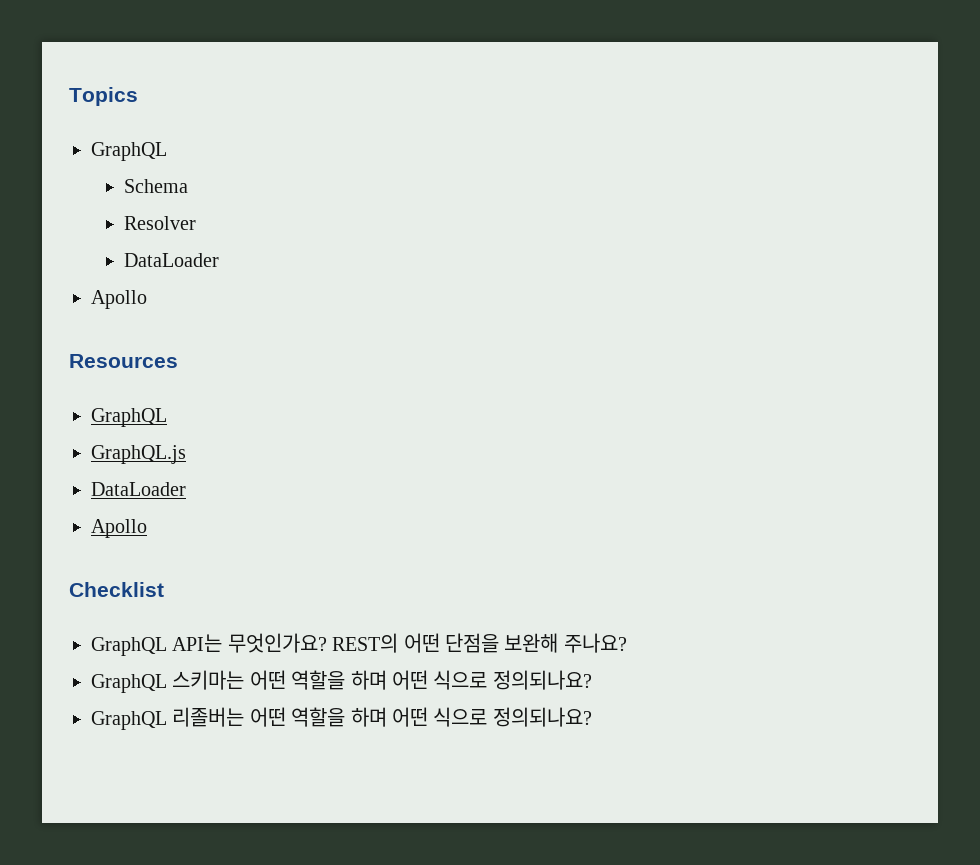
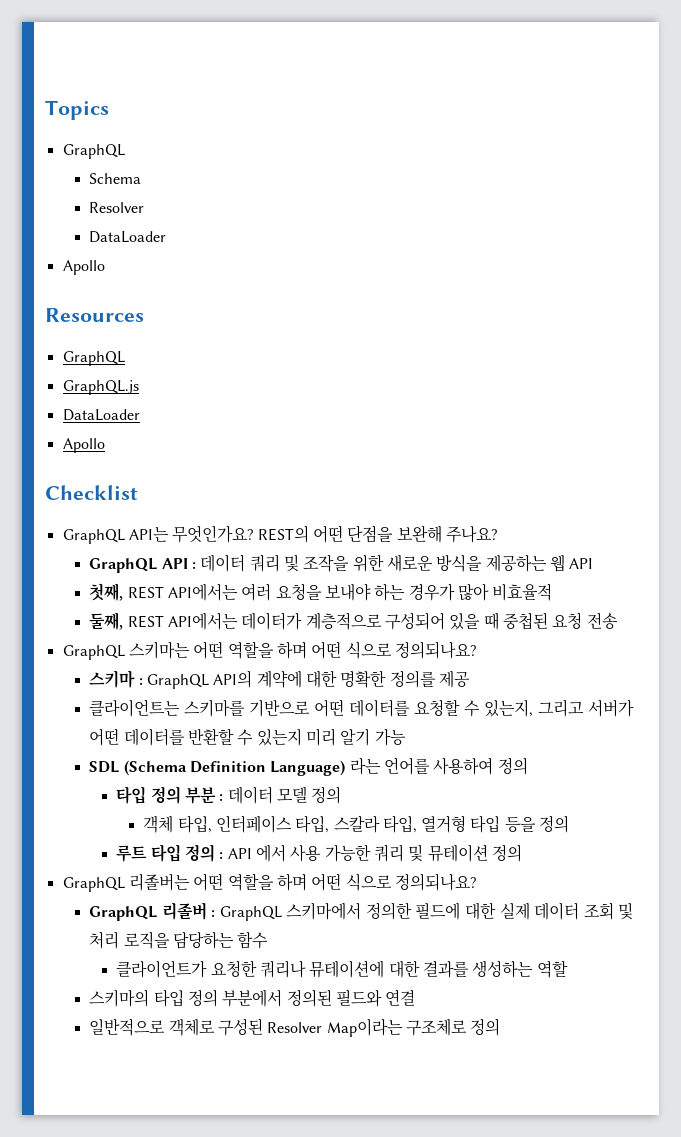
+ GraphQL API : 데이터 쿼리 및 조작을 위한 새로운 방식을 제공하는 웹 API
+ 첫째, REST API에서는 여러 요청을 보내야 하는 경우가 많아 비효율적
+ 둘째, REST API에서는 데이터가 계층적으로 구성되어 있을 때 중첩된 요청 전송
+ 스키마 : GraphQL API의 계약에 대한 명확한 정의를 제공
+ 클라이언트는 스키마를 기반으로 어떤 데이터를 요청할 수 있는지, 그리고 서버가 어떤 데이터를 반환할 수 있는지 미리 알기 가능
+ SDL (Schema Definition Language) 라는 언어를 사용하여 정의
+ 타입 정의 부분 : 데이터 모델 정의
+ 객체 타입, 인터페이스 타입, 스칼라 타입, 열거형 타입 등을 정의
+ 루트 타입 정의 : API 에서 사용 가능한 쿼리 및 뮤테이션 정의
+ GraphQL 리졸버 : GraphQL 스키마에서 정의한 필드에 대한 실제 데이터 조회 및 처리 로직을 담당하는 함수
+ 클라이언트가 요청한 쿼리나 뮤테이션에 대한 결과를 생성하는 역할
+ 스키마의 타입 정의 부분에서 정의된 필드와 연결
+ 일반적으로 객체로 구성된 Resolver Map이라는 구조체로 정의

